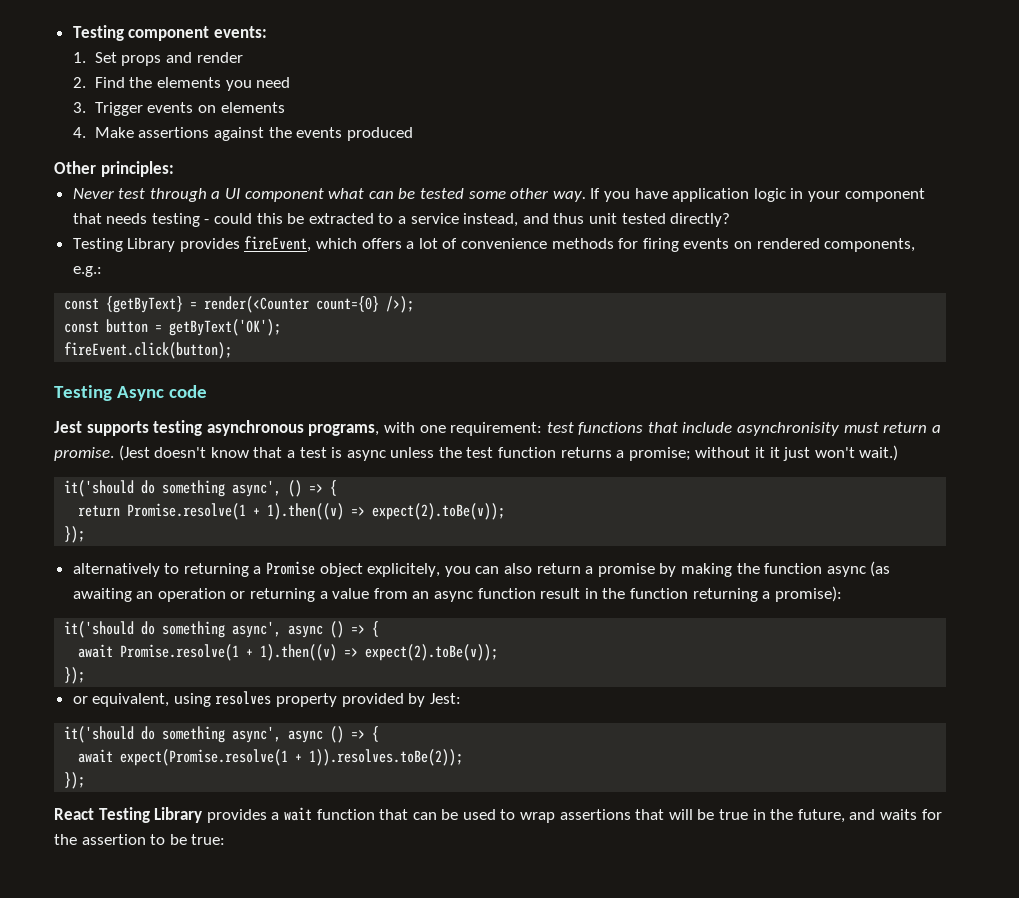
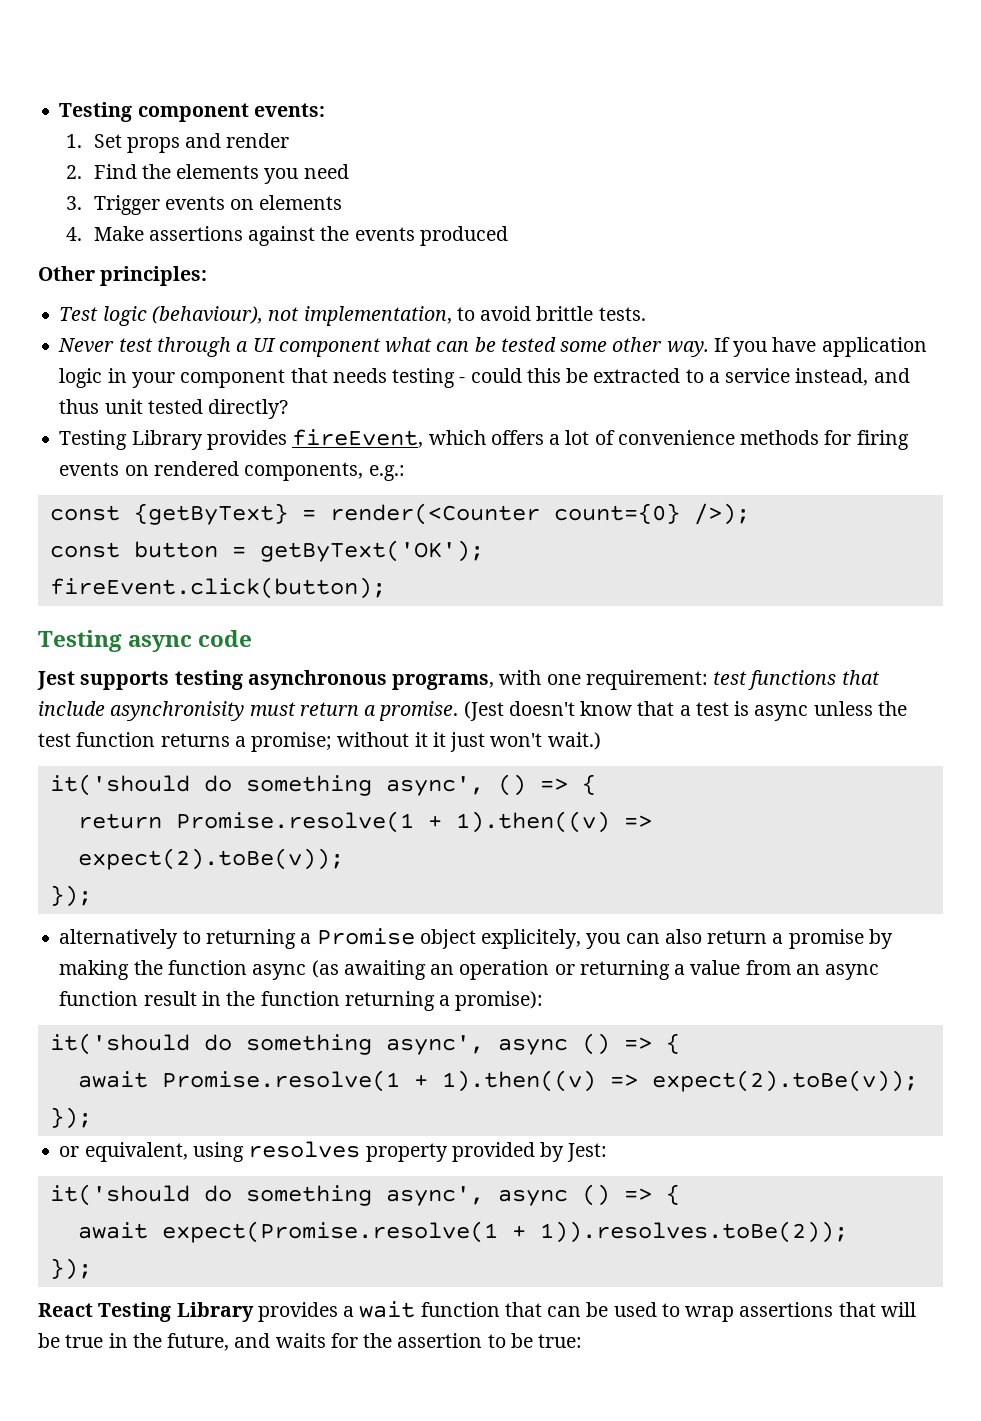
+ Test logic (behaviour), not implementation, to avoid brittle tests.
- Testing Async code
+ Testing async code

